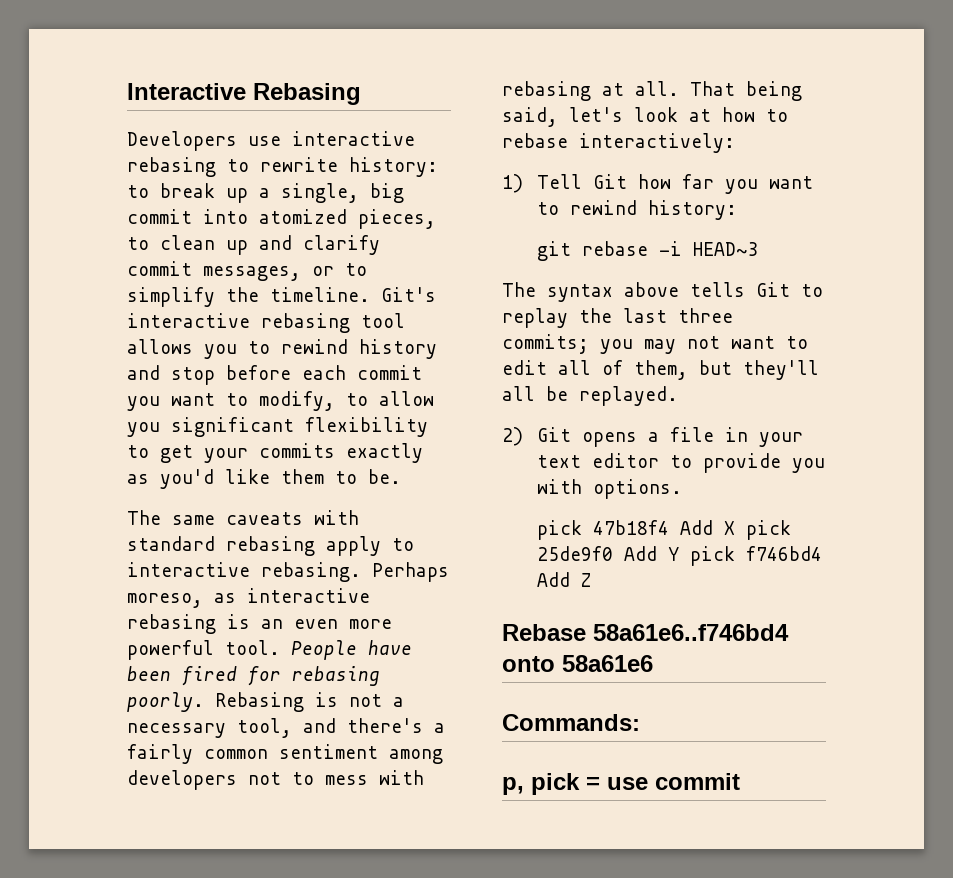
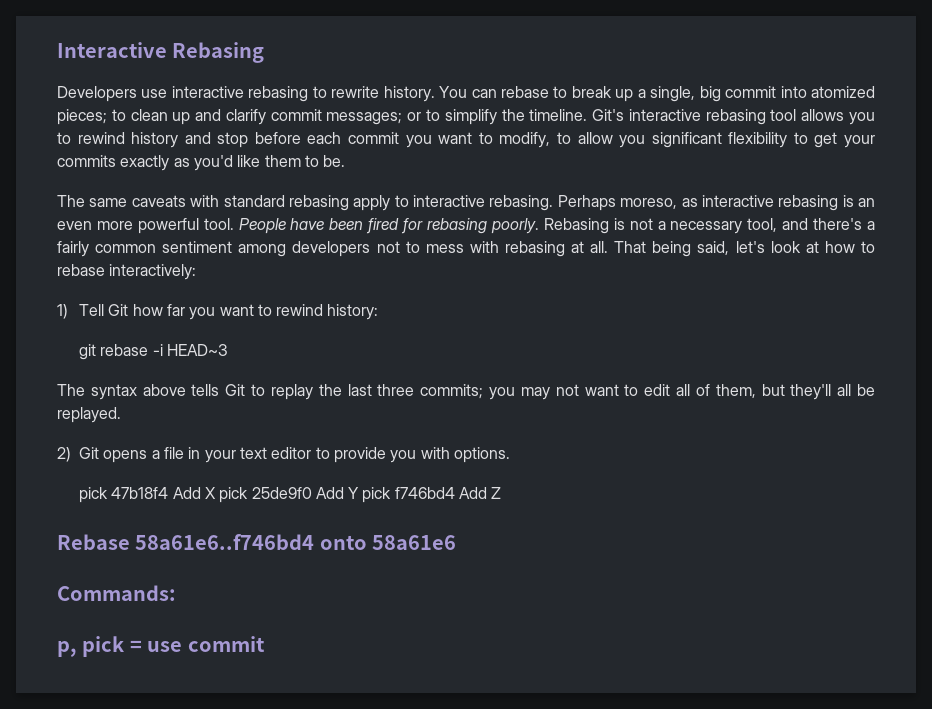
- Developers use interactive rebasing to rewrite history: to break up a single, big commit into atomized pieces, to clean up and clarify commit messages, or to simplify the timeline.
+ Developers use interactive rebasing to rewrite history. You can rebase to break up a single, big commit into atomized pieces; to clean up and clarify commit messages; or to simplify the timeline.

